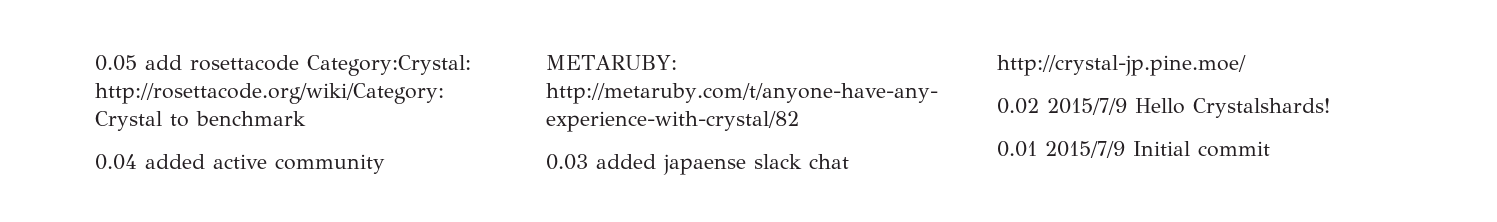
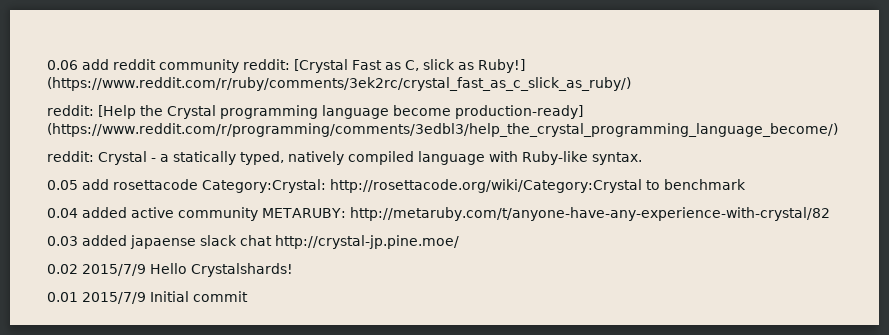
+ 0.06 add reddit community reddit: [Crystal Fast as C, slick as Ruby!] (https://www.reddit.com/r/ruby/comments/3ek2rc/crystal_fast_as_c_slick_as_ruby/)
+ reddit: [Help the Crystal programming language become production-ready] (https://www.reddit.com/r/programming/comments/3edbl3/help_the_crystal_programming_language_become/)
+ reddit: Crystal - a statically typed, natively compiled language with Ruby-like syntax.

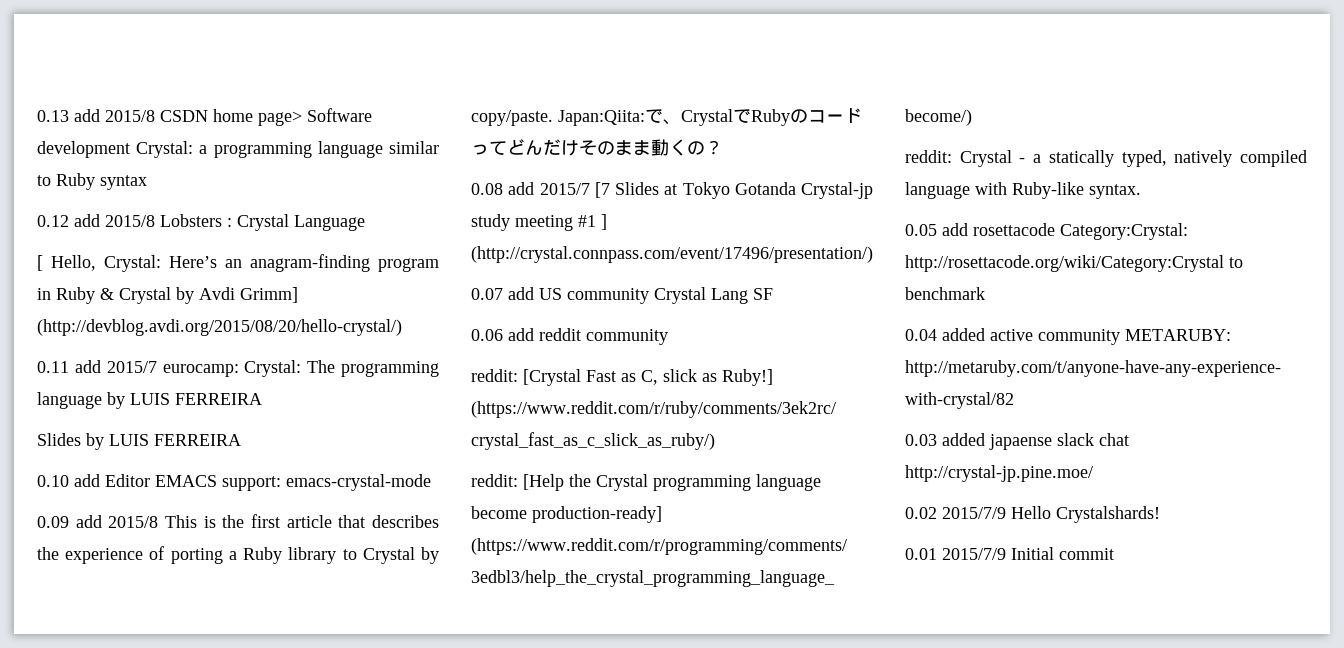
+ 0.13 add 2015/8 CSDN home page> Software development Crystal: a programming language similar to Ruby syntax
+ 0.12 add 2015/8 Lobsters : Crystal Language
+ [ Hello, Crystal: Here’s an anagram-finding program in Ruby & Crystal by Avdi Grimm] (http://devblog.avdi.org/2015/08/20/hello-crystal/)
+ 0.11 add 2015/7 eurocamp: Crystal: The programming language by LUIS FERREIRA
+ Slides by LUIS FERREIRA
+ 0.10 add Editor EMACS support: emacs-crystal-mode
+ 0.09 add 2015/8 This is the first article that describes the experience of porting a Ruby library to Crystal by copy/paste. Japan:Qiita:で、CrystalでRubyのコードってどんだけそのまま動くの？
+ 0.08 add 2015/7 [7 Slides at Tokyo Gotanda Crystal-jp study meeting #1 ] (http://crystal.connpass.com/event/17496/presentation/)
+ 0.07 add US community Crystal Lang SF
- 0.06 add reddit community reddit: [Crystal Fast as C, slick as Ruby!]
+ 0.06 add reddit community
+ reddit: [Crystal Fast as C, slick as Ruby!]

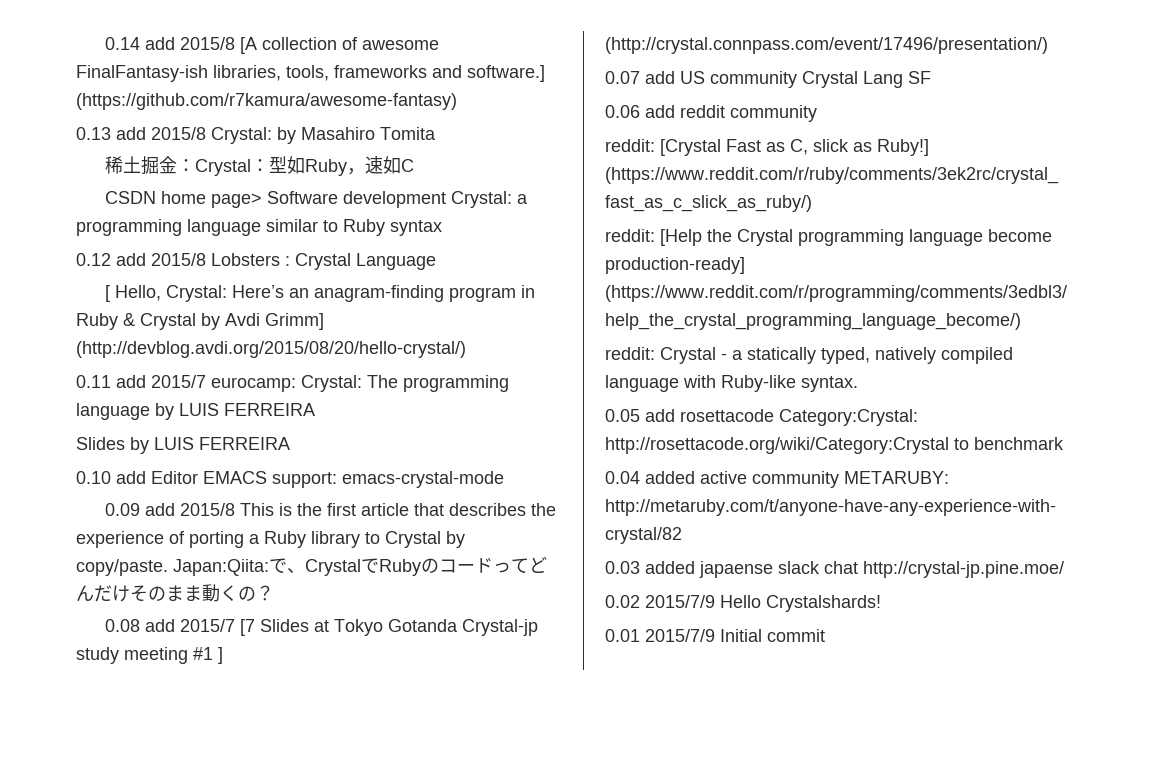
- 0.13 add 2015/8 CSDN home page> Software development Crystal: a programming language similar to Ruby syntax
+ 0.14 add 2015/8 [A collection of awesome FinalFantasy-ish libraries, tools, frameworks and software.] (https://github.com/r7kamura/awesome-fantasy)
+ 0.13 add 2015/8 Crystal: by Masahiro Tomita
+ 稀土掘金：Crystal：型如Ruby，速如C
+ CSDN home page> Software development Crystal: a programming language similar to Ruby syntax

